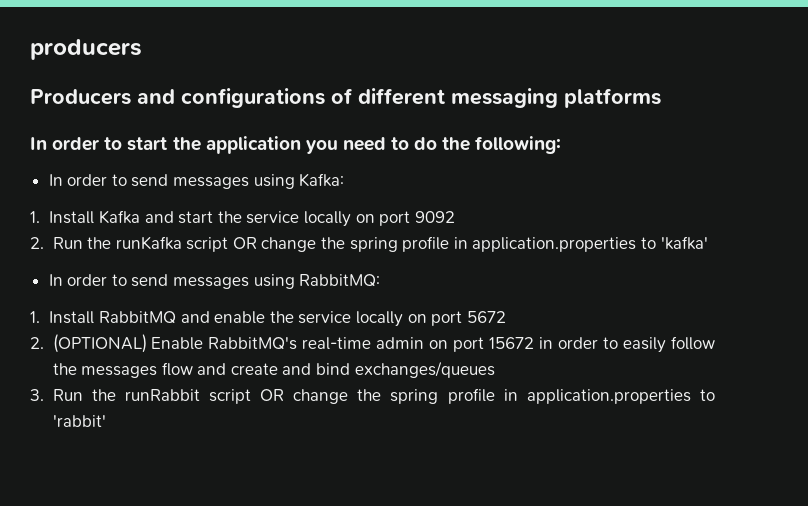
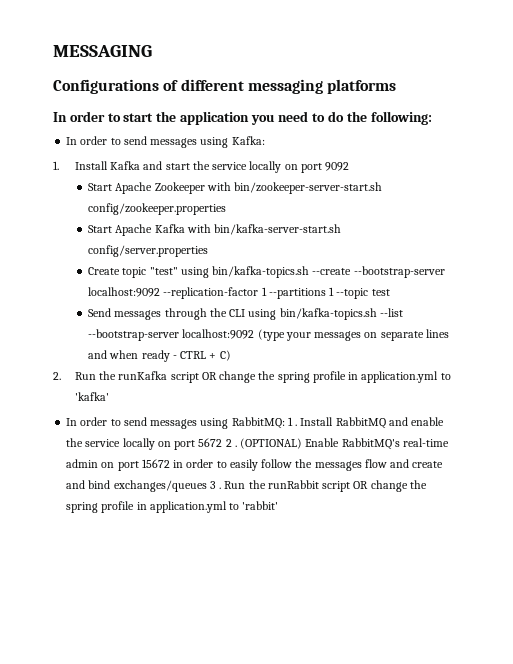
- producers
- Producers and configurations of different messaging platforms
+ MESSAGING
+ Configurations of different messaging platforms
+ Start Apache Zookeeper with bin/zookeeper-server-start.sh config/zookeeper.properties
+ Start Apache Kafka with bin/kafka-server-start.sh config/server.properties
+ Create topic "test" using bin/kafka-topics.sh --create --bootstrap-server localhost:9092 --replication-factor 1 --partitions 1 --topic test
+ Send messages through the CLI using bin/kafka-topics.sh --list --bootstrap-server localhost:9092 (type your messages on separate lines and when ready - CTRL + C)
- 2. Run the runKafka script OR change the spring profile in application.properties to 'kafka'
+ 2. Run the runKafka script OR change the spring profile in application.yml to 'kafka'
- In order to send messages using RabbitMQ:
- 1. Install RabbitMQ and enable the service locally on port 5672
- 2. (OPTIONAL) Enable RabbitMQ's real-time admin on port 15672 in order to easily follow the messages flow and create and bind exchanges/queues
- 3. Run the runRabbit script OR change the spring profile in application.properties to 'rabbit'
+ In order to send messages using RabbitMQ: 1 . Install RabbitMQ and enable the service locally on port 5672 2 . (OPTIONAL) Enable RabbitMQ's real-time admin on port 15672 in order to easily follow the messages flow and create and bind exchanges/queues 3 . Run the runRabbit script OR change the spring profile in application.yml to 'rabbit'

